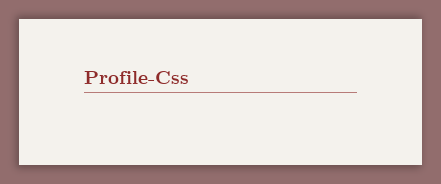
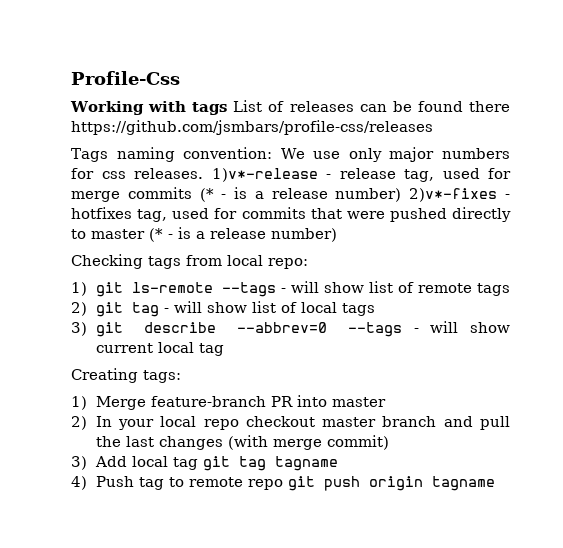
+ Working with tags List of releases can be found there https://github.com/jsmbars/profile-css/releases
+ Tags naming convention: We use only major numbers for css releases. 1)v*-release - release tag, used for merge commits (* - is a release number) 2)v*-fixes - hotfixes tag, used for commits that were pushed directly to master (* - is a release number)
+ Checking tags from local repo:
+ 1) git ls-remote --tags - will show list of remote tags
+ 2) git tag - will show list of local tags
+ 3) git describe --abbrev=0 --tags - will show current local tag
+ Creating tags:
+ 1) Merge feature-branch PR into master
+ 2) In your local repo checkout master branch and pull the last changes (with merge commit)
+ 3) Add local tag git tag tagname
+ 4) Push tag to remote repo git push origin tagname

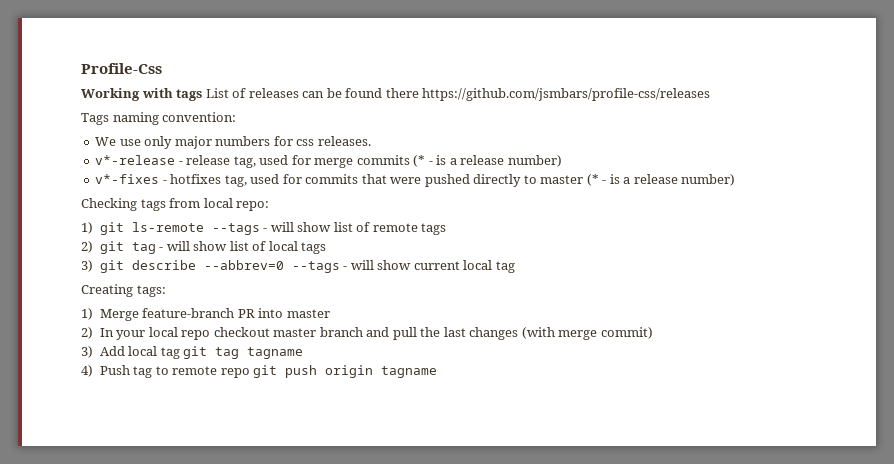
- Tags naming convention: We use only major numbers for css releases. 1)v*-release - release tag, used for merge commits (* - is a release number) 2)v*-fixes - hotfixes tag, used for commits that were pushed directly to master (* - is a release number)
+ Tags naming convention:
+ We use only major numbers for css releases.
+ v*-release - release tag, used for merge commits (* - is a release number)
+ v*-fixes - hotfixes tag, used for commits that were pushed directly to master (* - is a release number)

